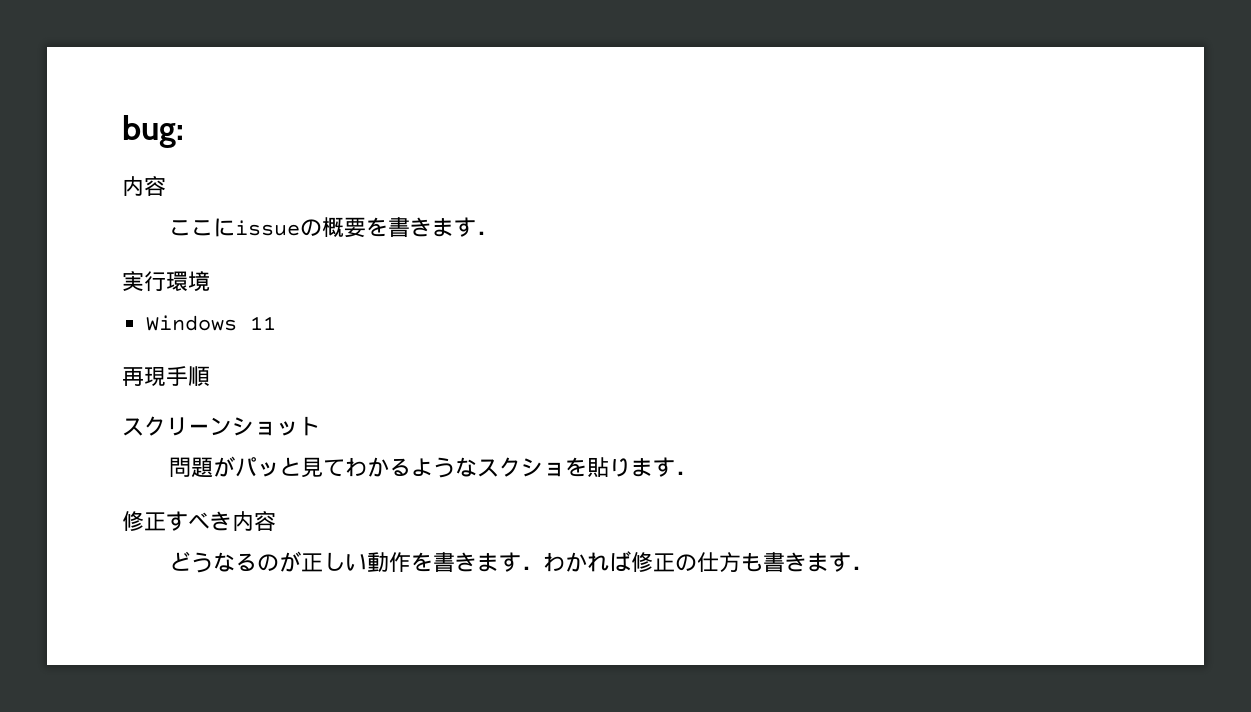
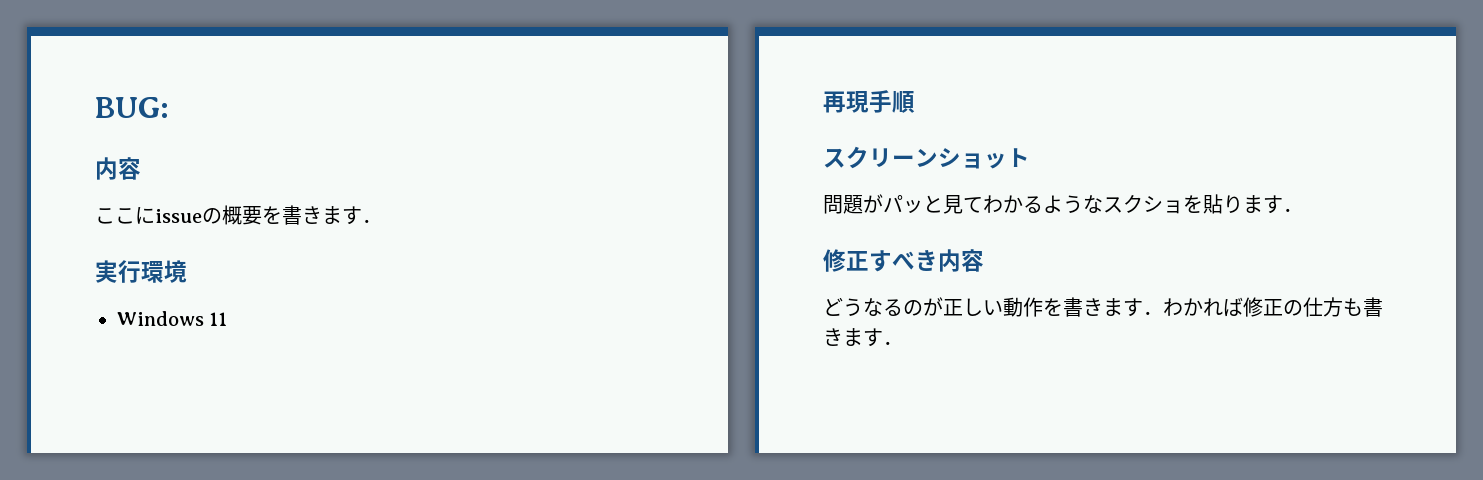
- bug:
+ BUG:

